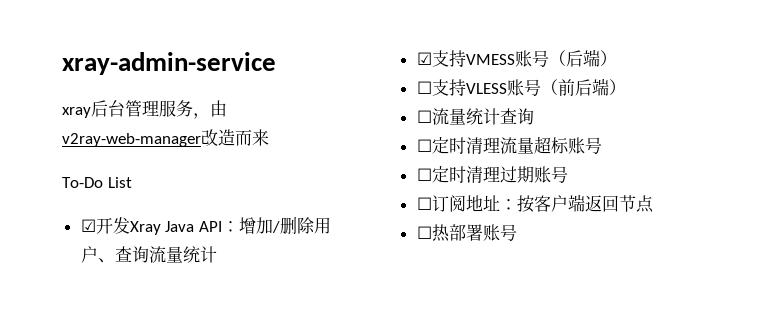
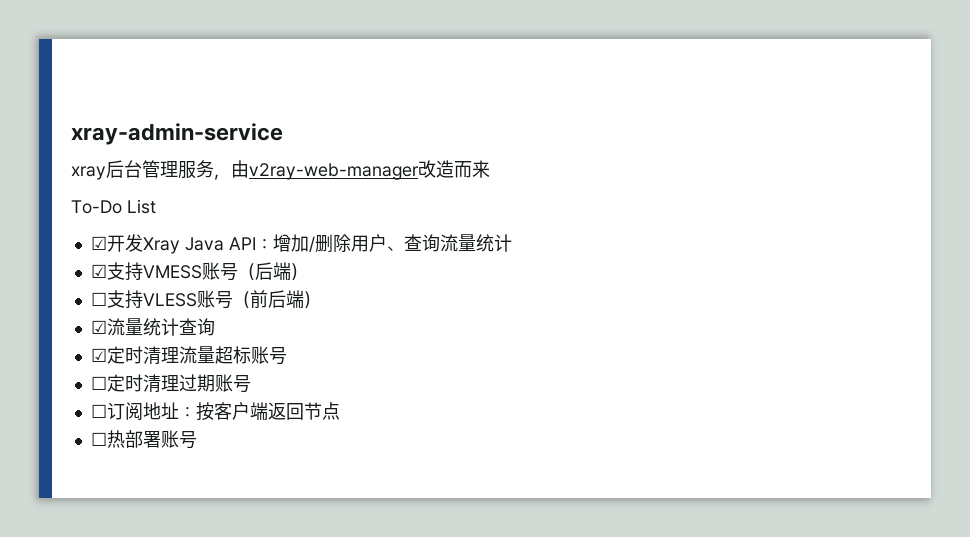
- ☐流量统计查询
+ ☑流量统计查询
- ☐定时清理流量超标账号
+ ☑定时清理流量超标账号

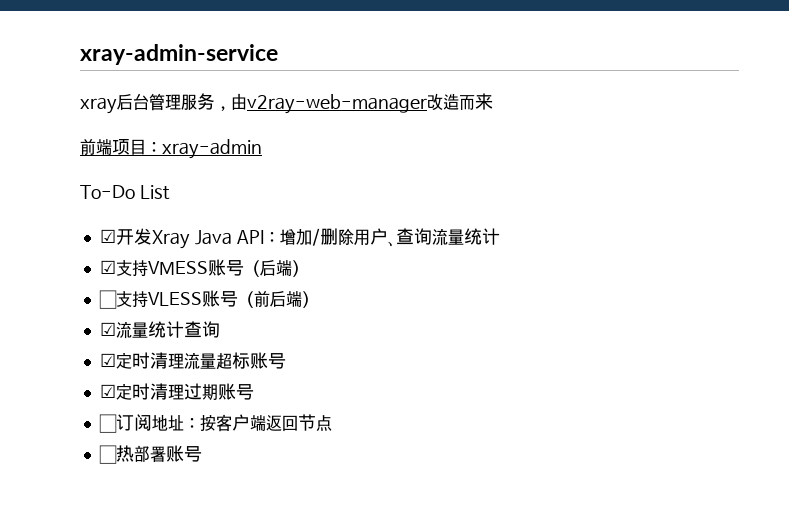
+ 前端项目：xray-admin
- ☐定时清理过期账号
+ ☑定时清理过期账号

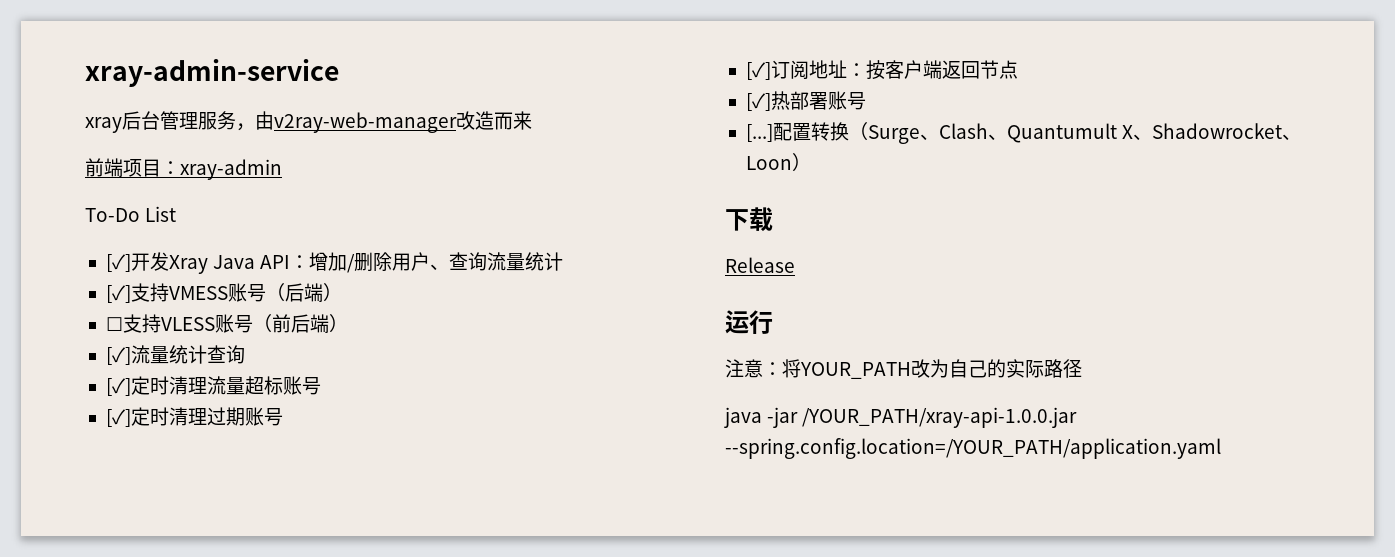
- ☑开发Xray Java API：增加/删除用户、查询流量统计
+ [✓]开发Xray Java API：增加/删除用户、查询流量统计
- ☑支持VMESS账号（后端）
+ [✓]支持VMESS账号（后端）
- ☑流量统计查询
+ [✓]流量统计查询
- ☑定时清理流量超标账号
+ [✓]定时清理流量超标账号
- ☑定时清理过期账号
+ [✓]定时清理过期账号
- ☐订阅地址：按客户端返回节点
+ [✓]订阅地址：按客户端返回节点
- ☐热部署账号
+ [✓]热部署账号
+ [...]配置转换（Surge、Clash、Quantumult X、Shadowrocket、Loon）
+ 下载
+ Release
+ 运行
+ 注意：将YOUR_PATH改为自己的实际路径
+ java -jar /YOUR_PATH/xray-api-1.0.0.jar --spring.config.location=/YOUR_PATH/application.yaml

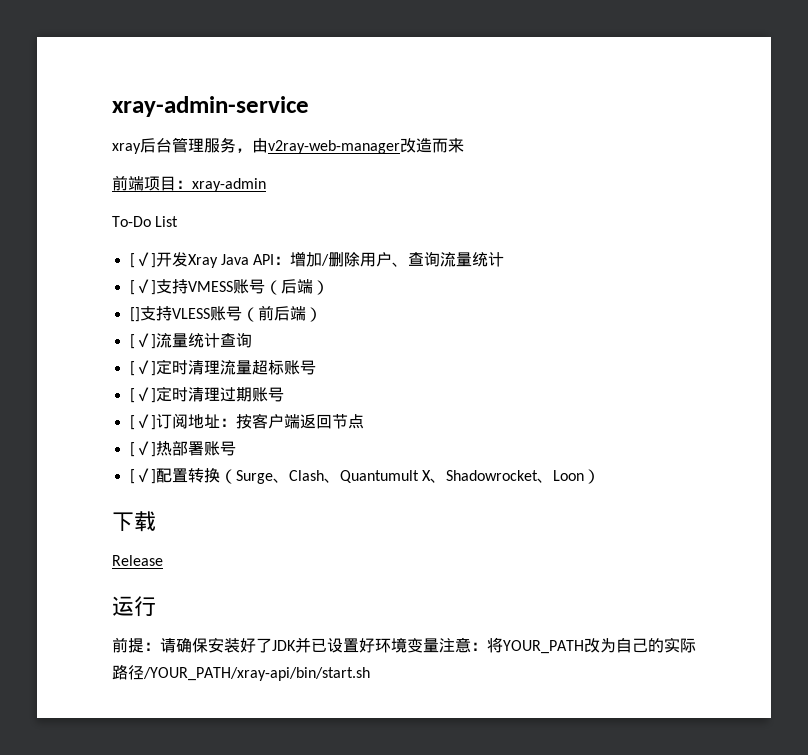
- ☐支持VLESS账号（前后端）
+ []支持VLESS账号（前后端）
- [...]配置转换（Surge、Clash、Quantumult X、Shadowrocket、Loon）
+ [✓]配置转换（Surge、Clash、Quantumult X、Shadowrocket、Loon）
- 注意：将YOUR_PATH改为自己的实际路径
- java -jar /YOUR_PATH/xray-api-1.0.0.jar --spring.config.location=/YOUR_PATH/application.yaml
+ 前提：请确保安装好了JDK并已设置好环境变量注意：将YOUR_PATH改为自己的实际路径/YOUR_PATH/xray-api/bin/start.sh

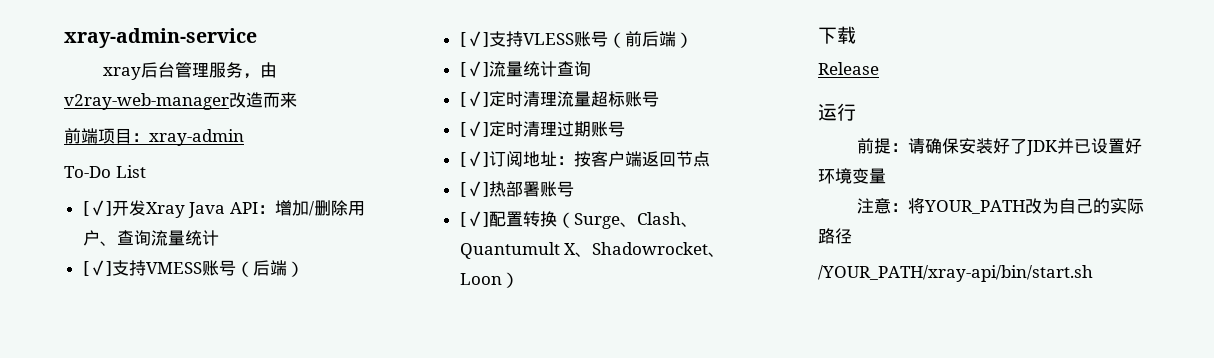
- []支持VLESS账号（前后端）
+ [✓]支持VLESS账号（前后端）
- 前提：请确保安装好了JDK并已设置好环境变量注意：将YOUR_PATH改为自己的实际路径/YOUR_PATH/xray-api/bin/start.sh
+ 前提：请确保安装好了JDK并已设置好环境变量
+ 注意：将YOUR_PATH改为自己的实际路径
+ /YOUR_PATH/xray-api/bin/start.sh

